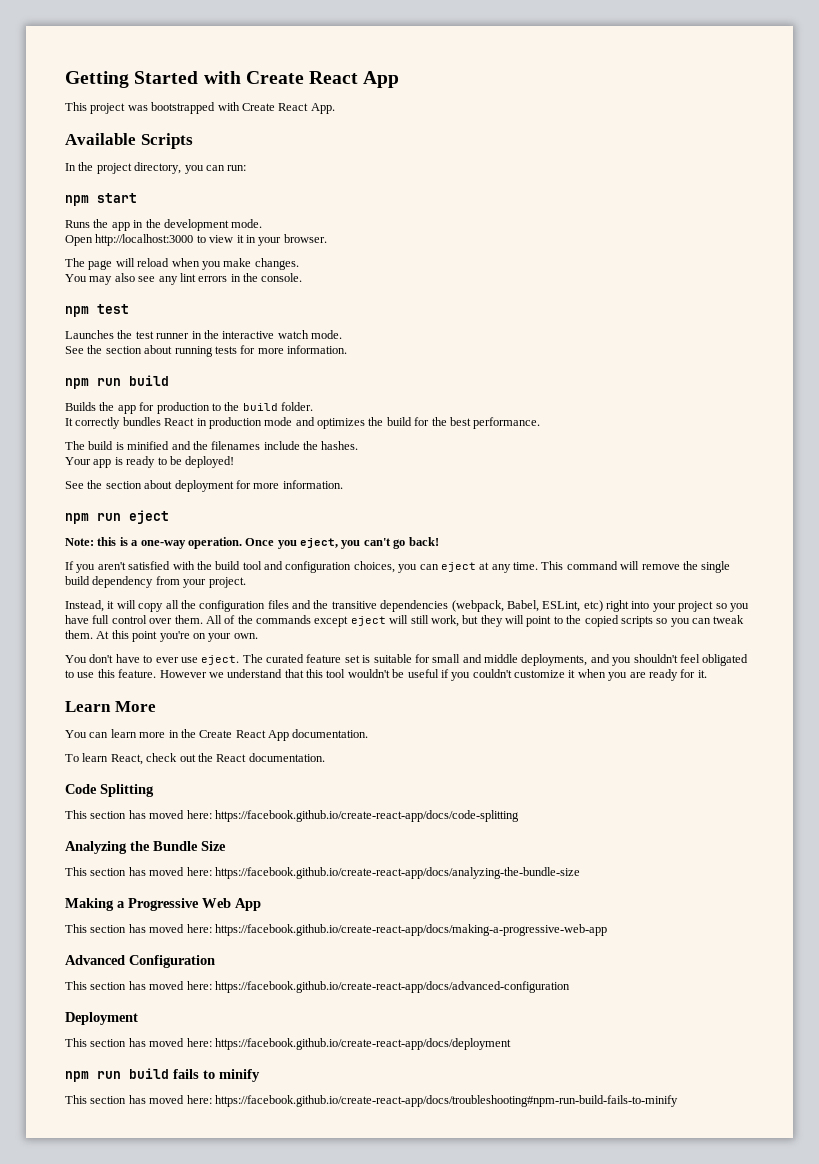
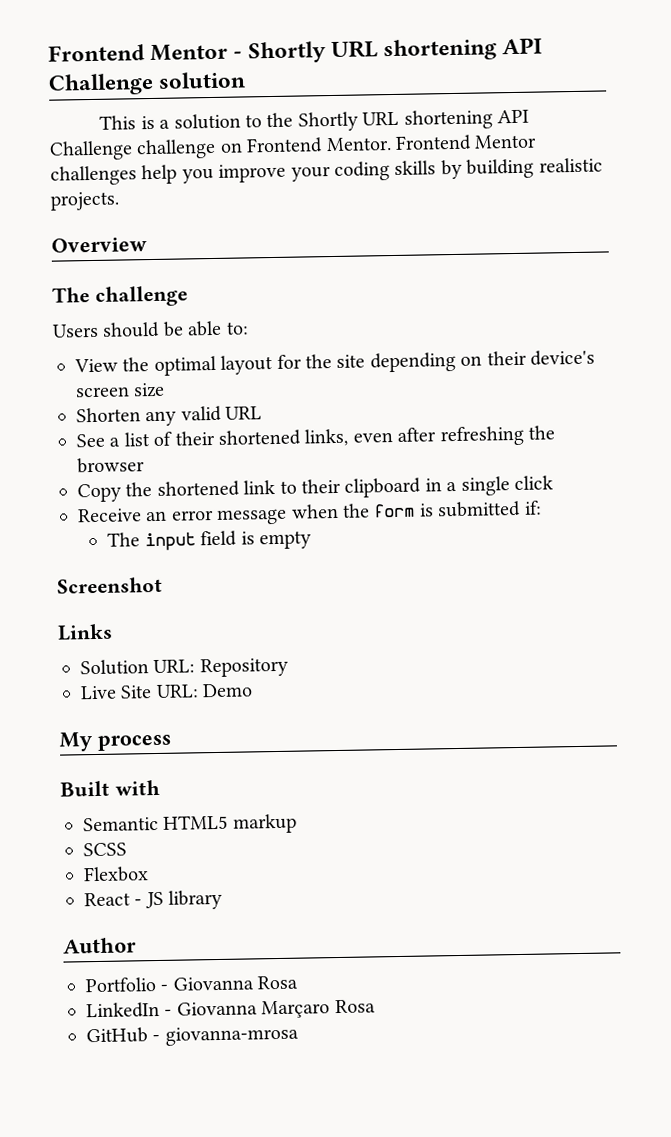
- Getting Started with Create React App
- This project was bootstrapped with Create React App.
- Available Scripts
- In the project directory, you can run:
- npm start
- Runs the app in the development mode.
- Open http://localhost:3000 to view it in your browser.
- The page will reload when you make changes.
- You may also see any lint errors in the console.
- npm test
- Launches the test runner in the interactive watch mode.
- See the section about running tests for more information.
- npm run build
- Builds the app for production to the build folder.
- It correctly bundles React in production mode and optimizes the build for the best performance.
- The build is minified and the filenames include the hashes.
- Your app is ready to be deployed!
- See the section about deployment for more information.
- npm run eject
- Note: this is a one-way operation. Once you eject, you can't go back!
- If you aren't satisfied with the build tool and configuration choices, you can eject at any time. This command will remove the single build dependency from your project.
- Instead, it will copy all the configuration files and the transitive dependencies (webpack, Babel, ESLint, etc) right into your project so you have full control over them. All of the commands except eject will still work, but they will point to the copied scripts so you can tweak them. At this point you're on your own.
- You don't have to ever use eject. The curated feature set is suitable for small and middle deployments, and you shouldn't feel obligated to use this feature. However we understand that this tool wouldn't be useful if you couldn't customize it when you are ready for it.
- Learn More
- You can learn more in the Create React App documentation.
- To learn React, check out the React documentation.
- Code Splitting
- This section has moved here: https://facebook.github.io/create-react-app/docs/code-splitting
- Analyzing the Bundle Size
- This section has moved here: https://facebook.github.io/create-react-app/docs/analyzing-the-bundle-size
- Making a Progressive Web App
- This section has moved here: https://facebook.github.io/create-react-app/docs/making-a-progressive-web-app
- Advanced Configuration
- This section has moved here: https://facebook.github.io/create-react-app/docs/advanced-configuration
- Deployment
- This section has moved here: https://facebook.github.io/create-react-app/docs/deployment
- npm run build fails to minify
- This section has moved here: https://facebook.github.io/create-react-app/docs/troubleshooting#npm-run-build-fails-to-minify
+ Frontend Mentor - Shortly URL shortening API Challenge solution
+ This is a solution to the Shortly URL shortening API Challenge challenge on Frontend Mentor. Frontend Mentor challenges help you improve your coding skills by building realistic projects.
+ Overview
+ The challenge
+ Users should be able to:
+ View the optimal layout for the site depending on their device's screen size
+ Shorten any valid URL
+ See a list of their shortened links, even after refreshing the browser
+ Copy the shortened link to their clipboard in a single click
+ Receive an error message when the form is submitted if:
+ The input field is empty
+ Screenshot
+ Links
+ Solution URL: Repository
+ Live Site URL: Demo
+ My process
+ Built with
+ Semantic HTML5 markup
+ SCSS
+ Flexbox
+ React - JS library
+ Author
+ Portfolio - Giovanna Rosa
+ LinkedIn - Giovanna Marçaro Rosa
+ GitHub - giovanna-mrosa

